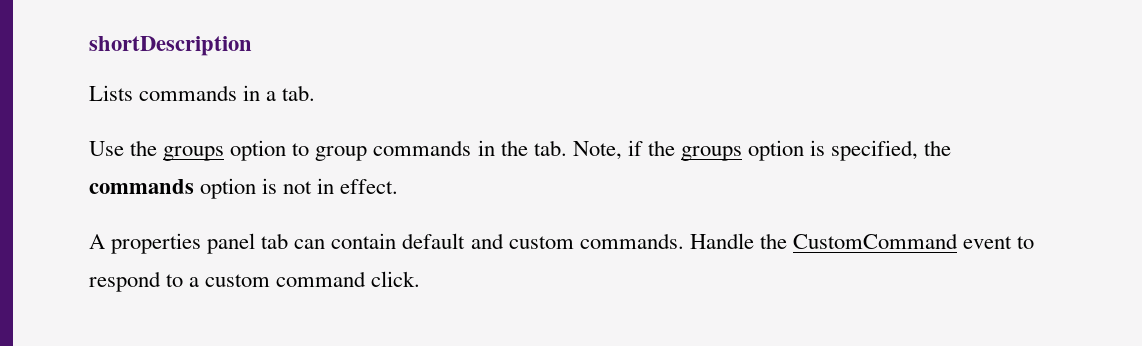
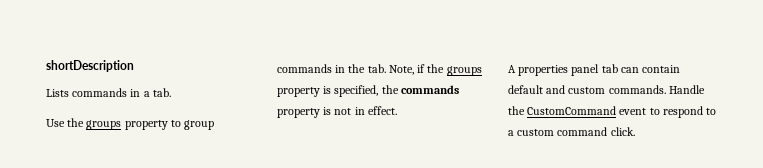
- Use the groups option to group commands in the tab. Note, if the groups option is specified, the commands option is not in effect.
+ Use the groups property to group commands in the tab. Note, if the groups property is specified, the commands property is not in effect.

